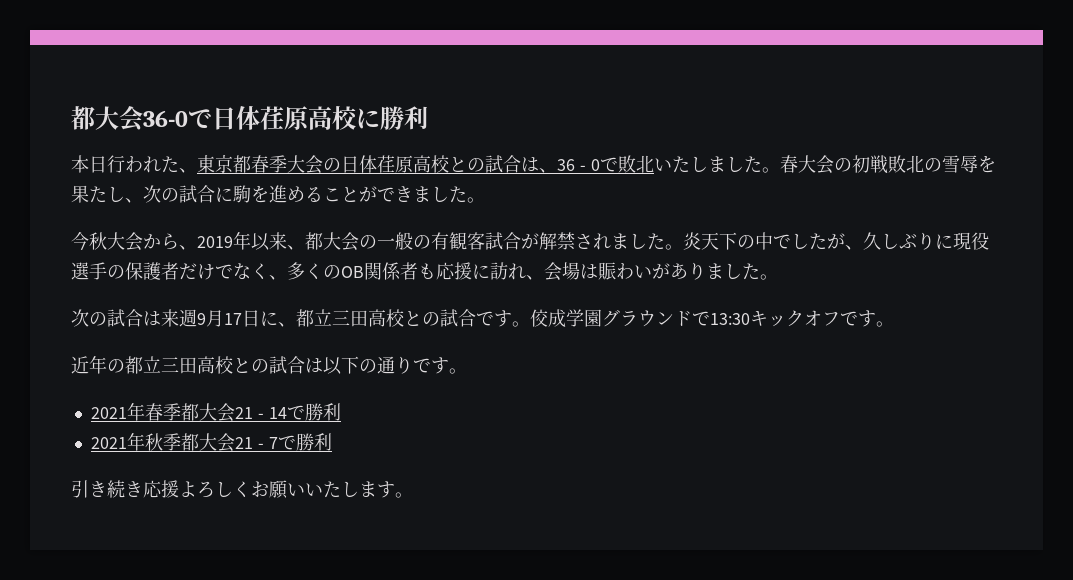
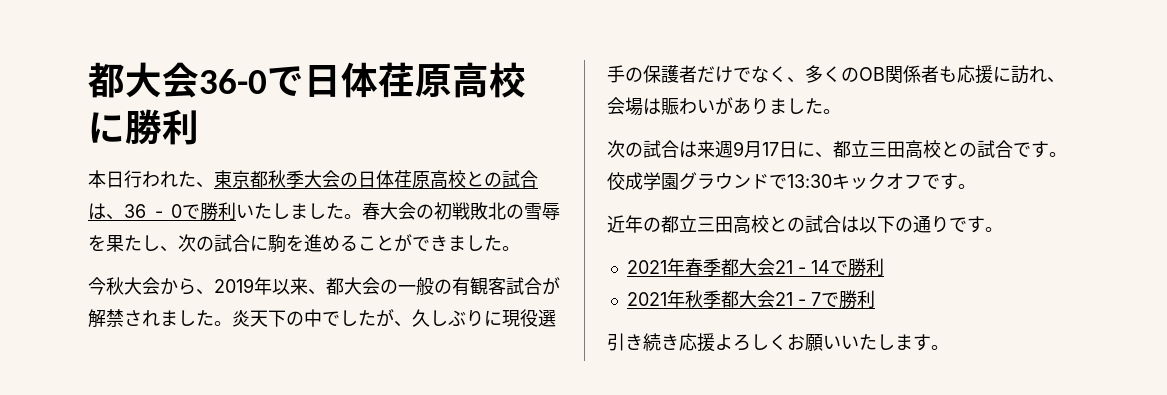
- 本日行われた、東京都春季大会の日体荏原高校との試合は、36 - 0で敗北いたしました。
+ 本日行われた、東京都秋季大会の日体荏原高校との試合は、36 - 0で勝利いたしました。

